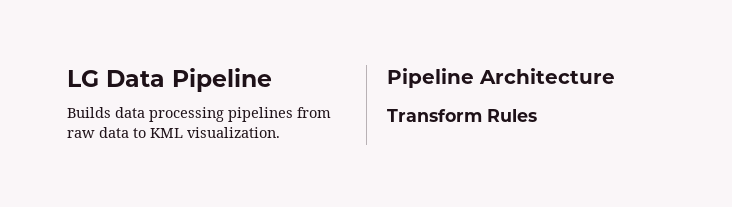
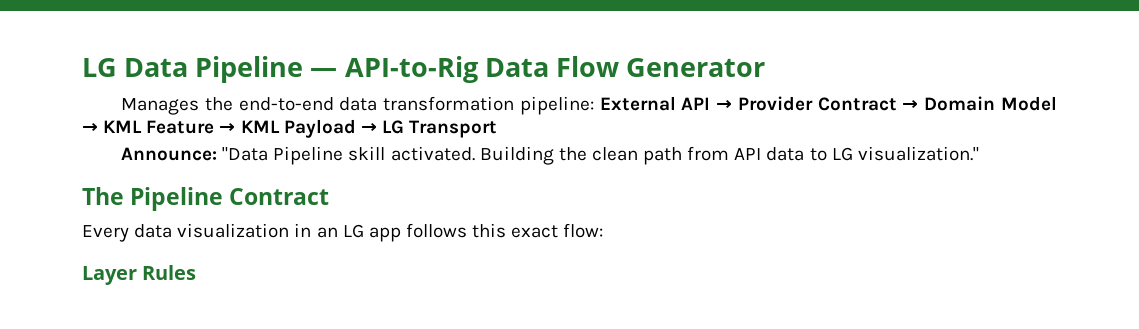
- LG Data Pipeline
- Builds data processing pipelines from raw data to KML visualization.
- Pipeline Architecture
- Transform Rules
+ LG Data Pipeline — API-to-Rig Data Flow Generator
+ Manages the end-to-end data transformation pipeline: External API → Provider Contract → Domain Model → KML Feature → KML Payload → LG Transport
+ Announce: "Data Pipeline skill activated. Building the clean path from API data to LG visualization."
+ The Pipeline Contract
+ Every data visualization in an LG app follows this exact flow:
+ Layer Rules

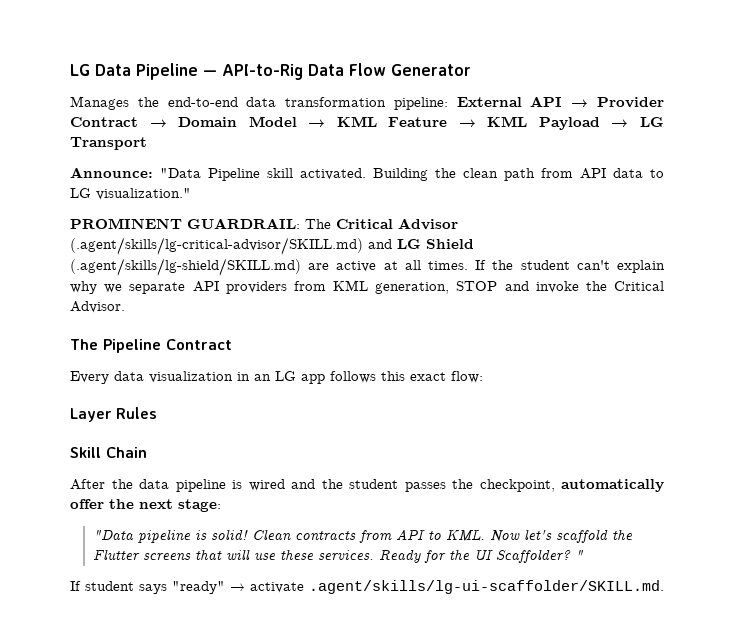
+ PROMINENT GUARDRAIL: The Critical Advisor (.agent/skills/lg-critical-advisor/SKILL.md) and LG Shield (.agent/skills/lg-shield/SKILL.md) are active at all times. If the student can't explain why we separate API providers from KML generation, STOP and invoke the Critical Advisor.
+ Skill Chain
+ After the data pipeline is wired and the student passes the checkpoint, automatically offer the next stage:
+ "Data pipeline is solid! Clean contracts from API to KML. Now let's scaffold the Flutter screens that will use these services. Ready for the UI Scaffolder? "
+ If student says "ready" → activate .agent/skills/lg-ui-scaffolder/SKILL.md.

